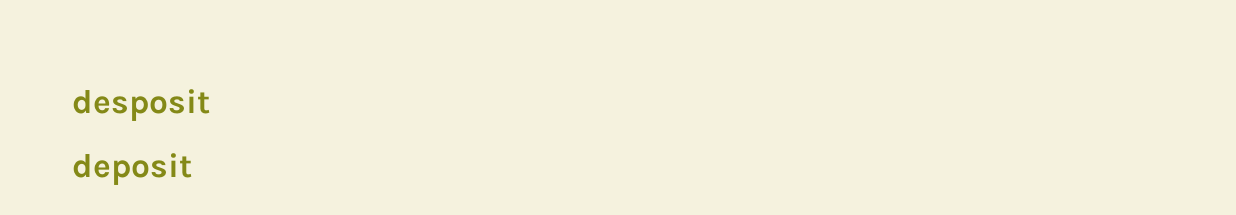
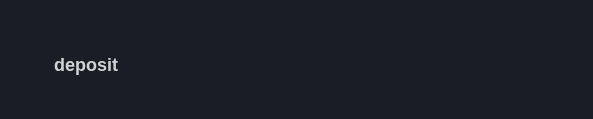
- desposit

